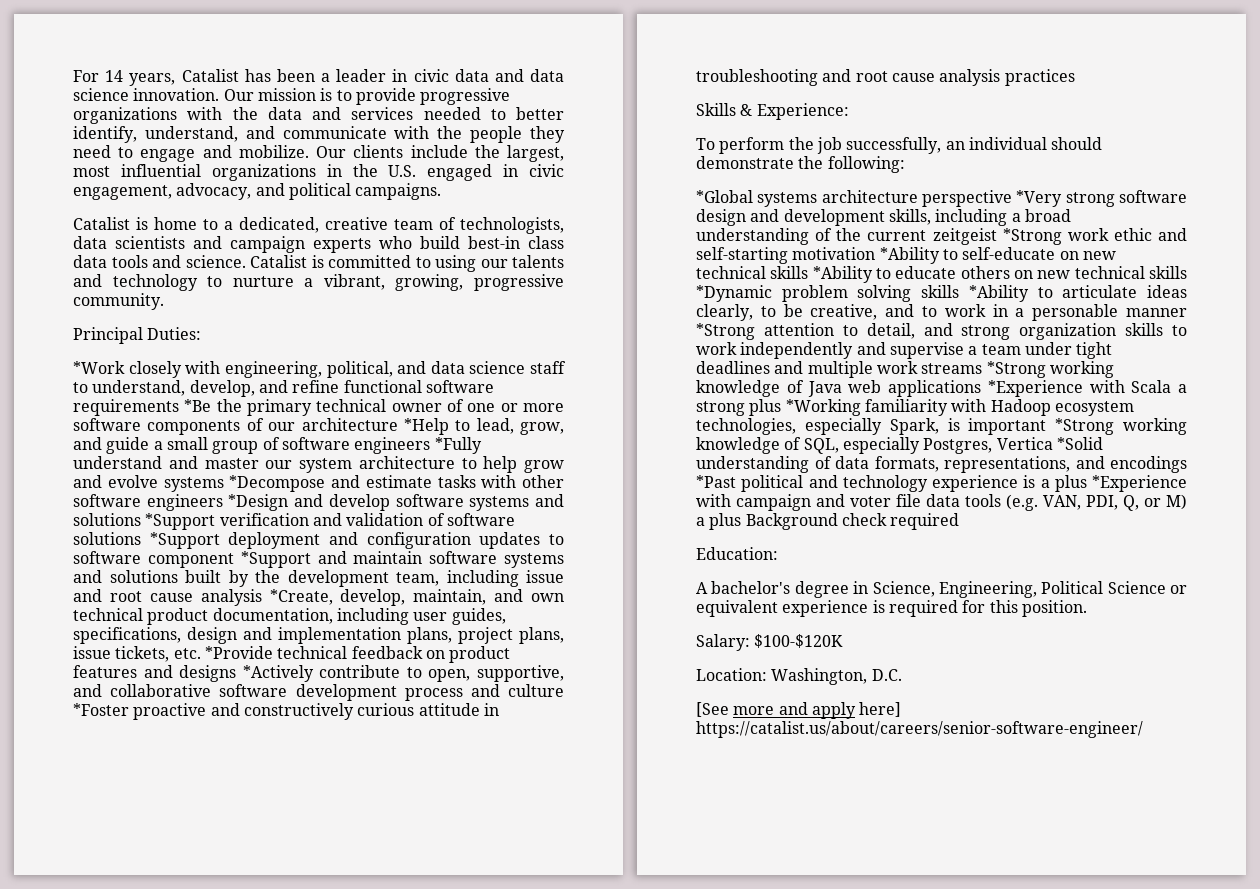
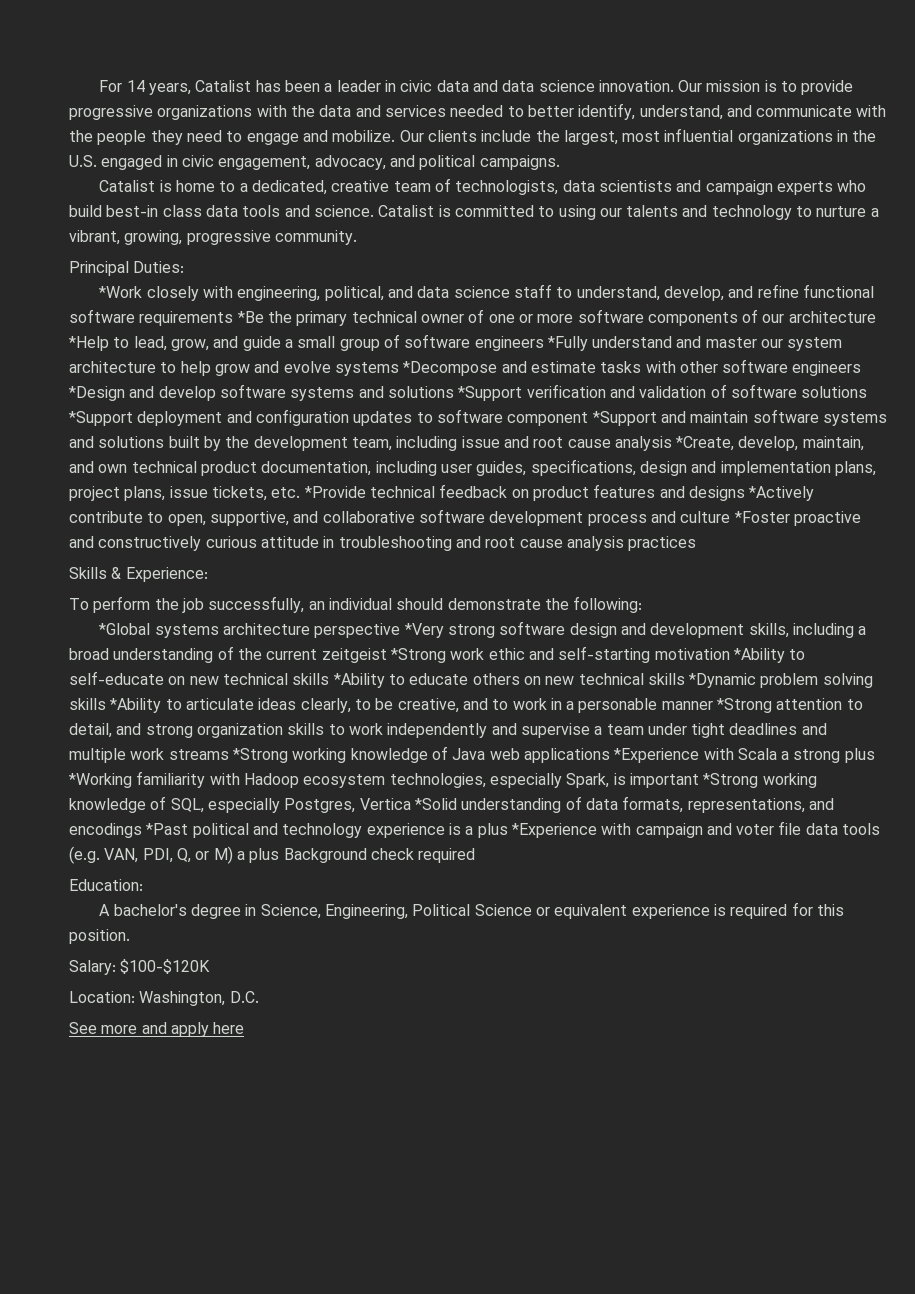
- [See more and apply here] https://catalist.us/about/careers/senior-software-engineer/
+ See more and apply here

